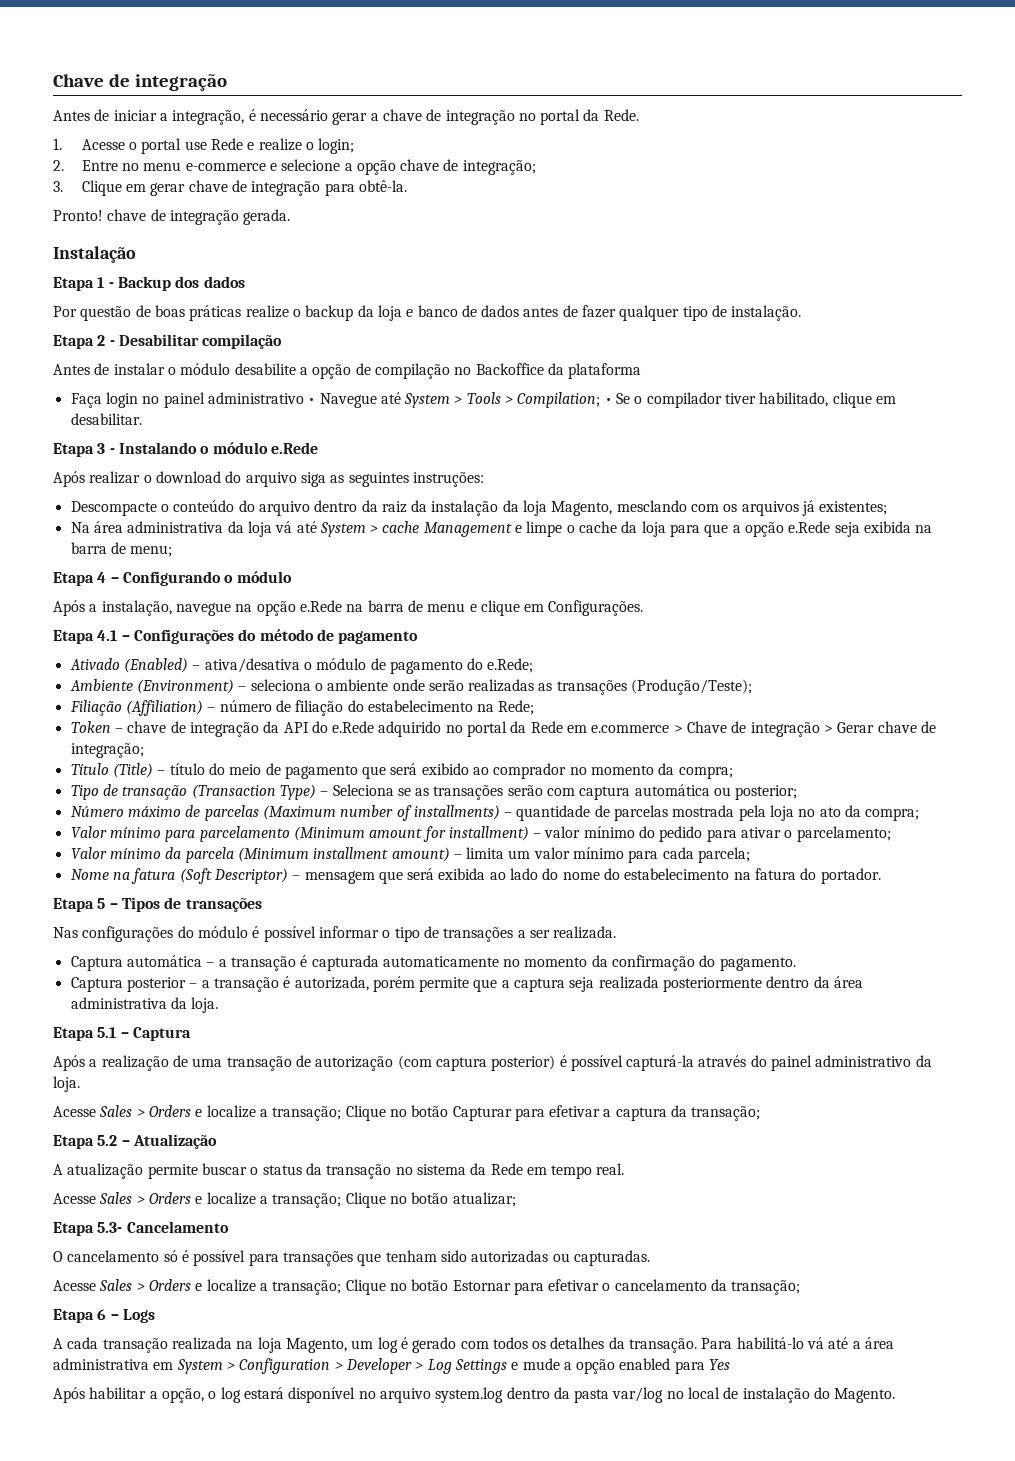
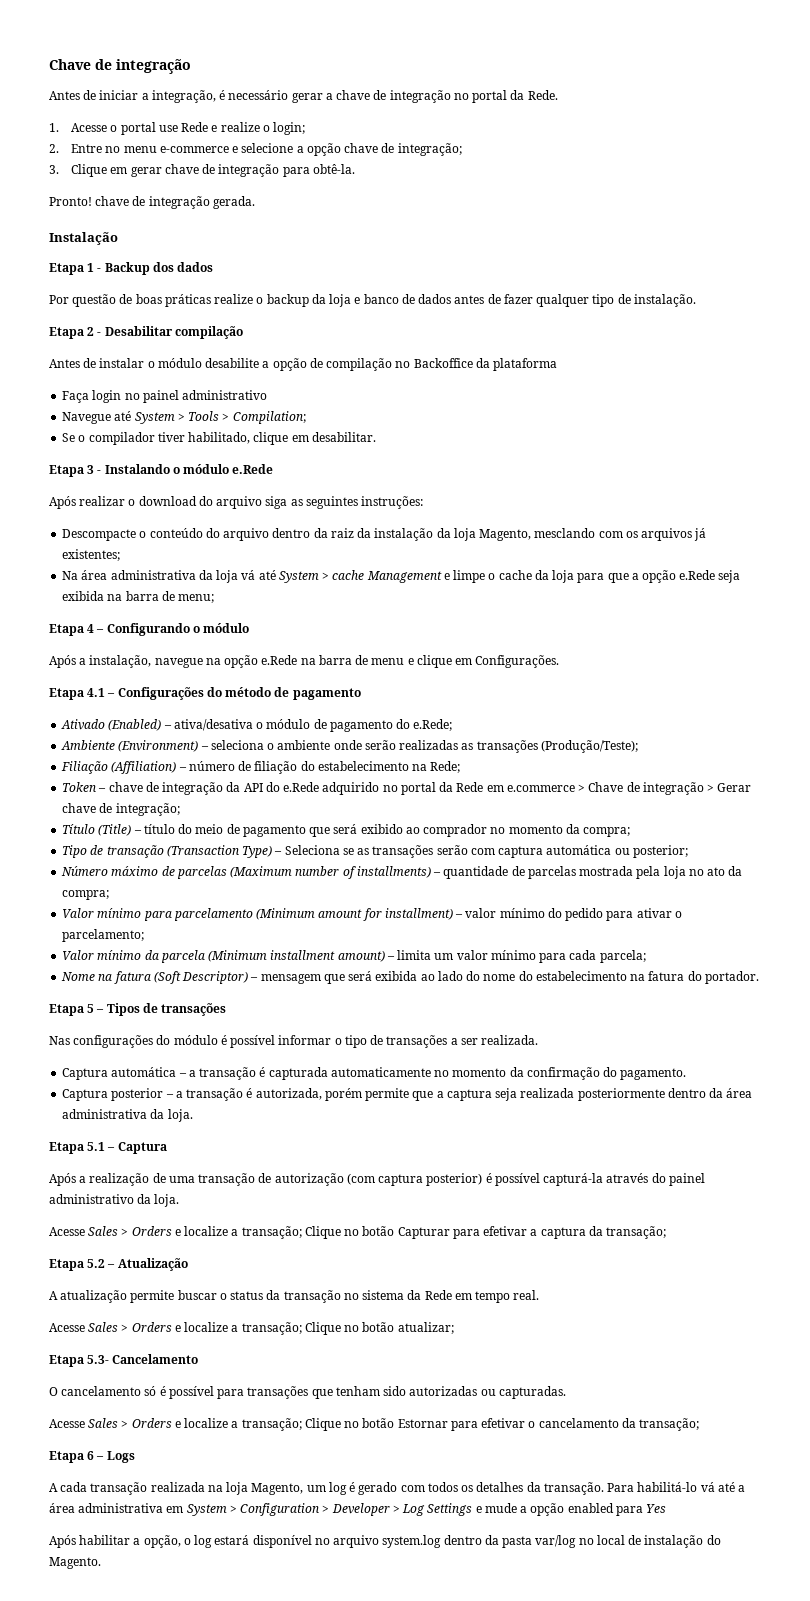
- Faça login no painel administrativo • Navegue até System > Tools > Compilation; • Se o compilador tiver habilitado, clique em desabilitar.
+ Faça login no painel administrativo
+ Navegue até System > Tools > Compilation;
+ Se o compilador tiver habilitado, clique em desabilitar.

